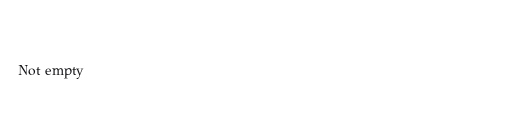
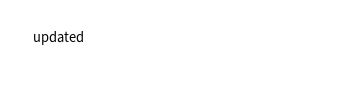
- Not empty
+ updated

